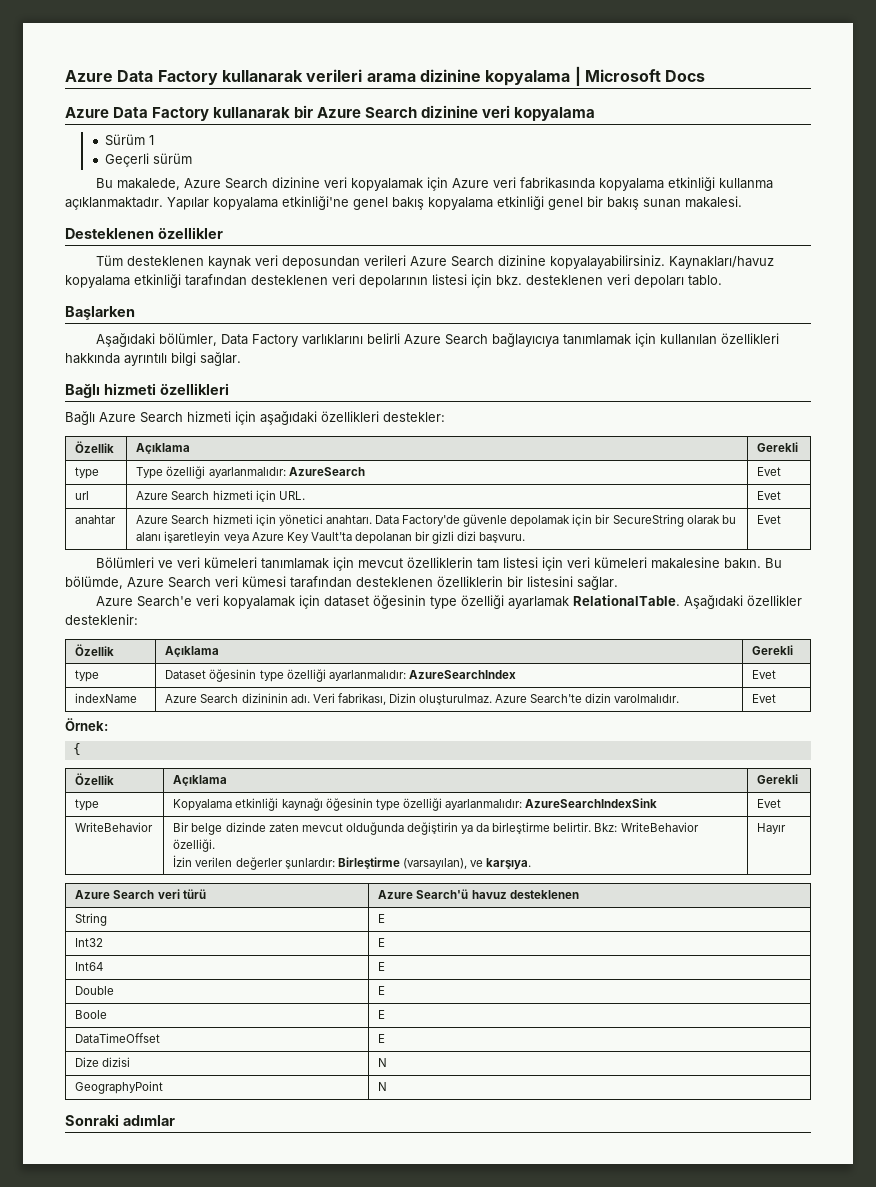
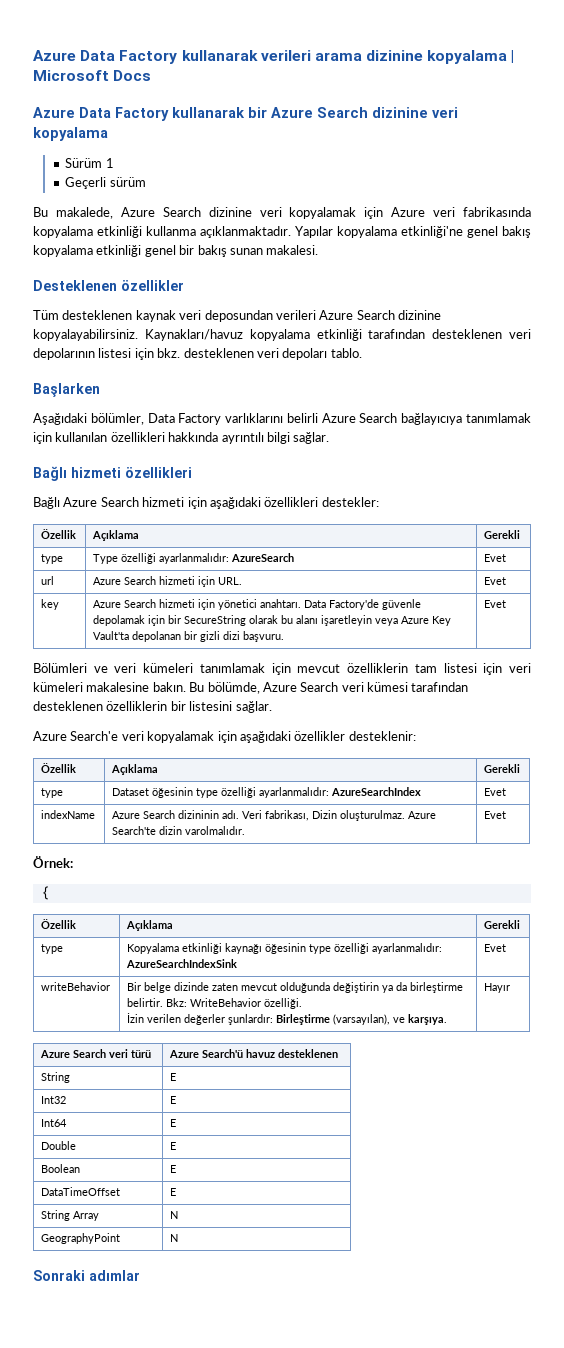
- anahtar | Azure Search hizmeti için yönetici anahtarı. Data Factory'de güvenle depolamak için bir SecureString olarak bu alanı işaretleyin veya Azure Key Vault'ta depolanan bir gizli dizi başvuru. | Evet
+ key | Azure Search hizmeti için yönetici anahtarı. Data Factory'de güvenle depolamak için bir SecureString olarak bu alanı işaretleyin veya Azure Key Vault'ta depolanan bir gizli dizi başvuru. | Evet
- Azure Search'e veri kopyalamak için dataset öğesinin type özelliği ayarlamak RelationalTable. Aşağıdaki özellikler desteklenir:
+ Azure Search'e veri kopyalamak için aşağıdaki özellikler desteklenir:
- WriteBehavior | Bir belge dizinde zaten mevcut olduğunda değiştirin ya da birleştirme belirtir. Bkz: WriteBehavior özelliği.
+ writeBehavior | Bir belge dizinde zaten mevcut olduğunda değiştirin ya da birleştirme belirtir. Bkz: WriteBehavior özelliği.
- Boole | E
+ Boolean | E
- Dize dizisi | N
+ String Array | N

